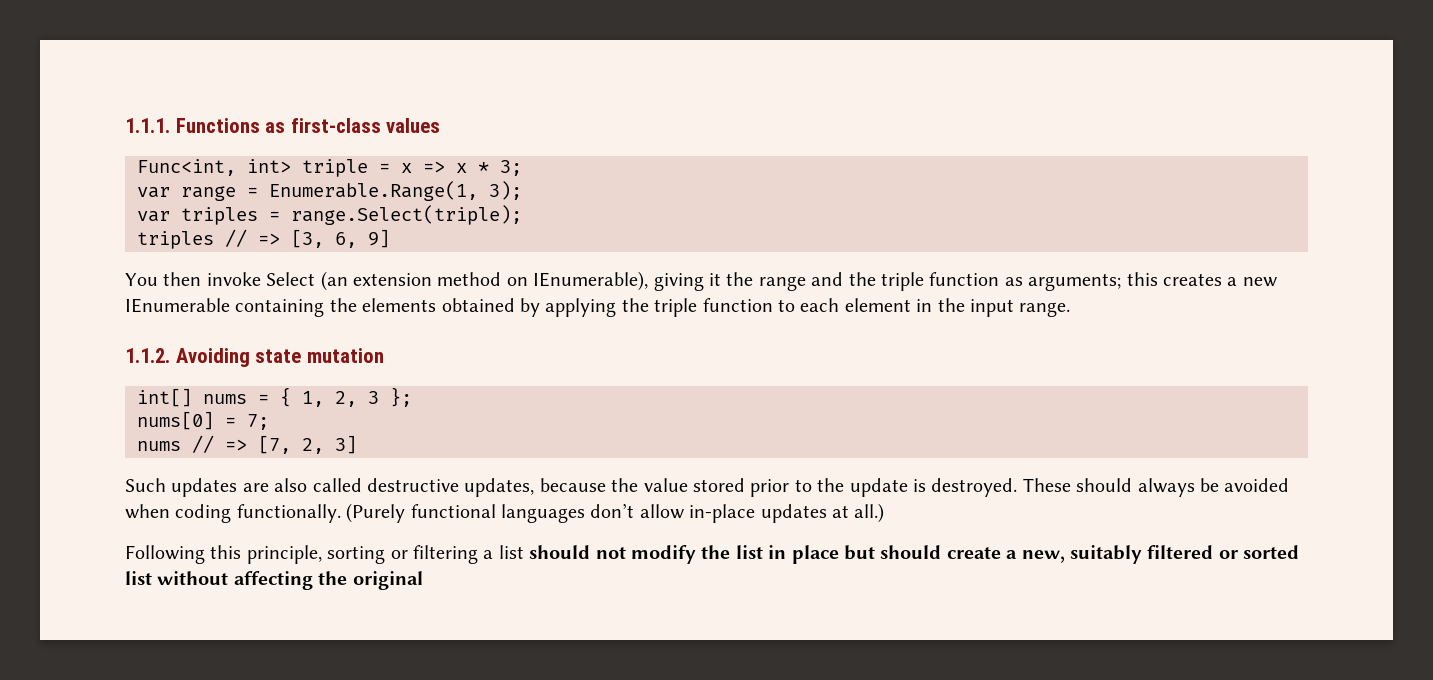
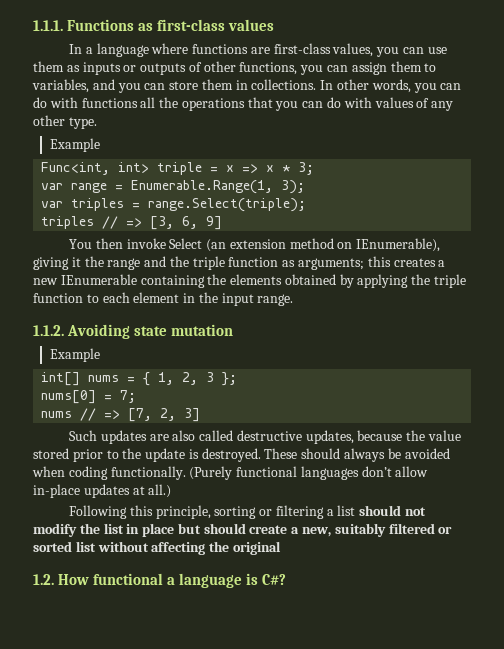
+ In a language where functions are first-class values, you can use them as inputs or outputs of other functions, you can assign them to variables, and you can store them in collections. In other words, you can do with functions all the operations that you can do with values of any other type.
+ Example
  1.1.2. Avoiding state mutation
+ Example
+ 1.2. How functional a language is C#?

